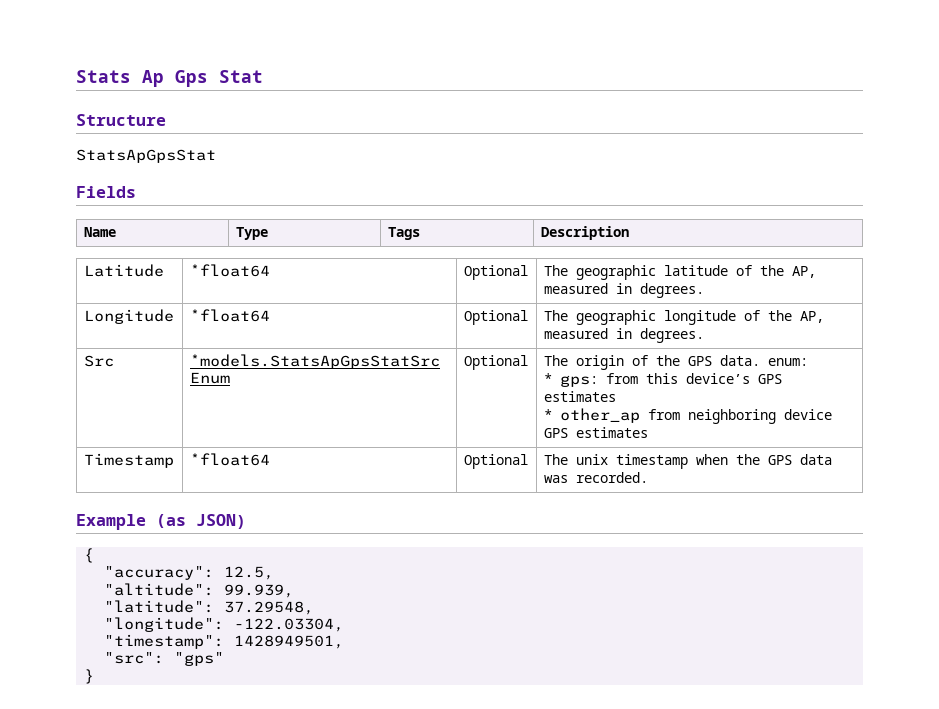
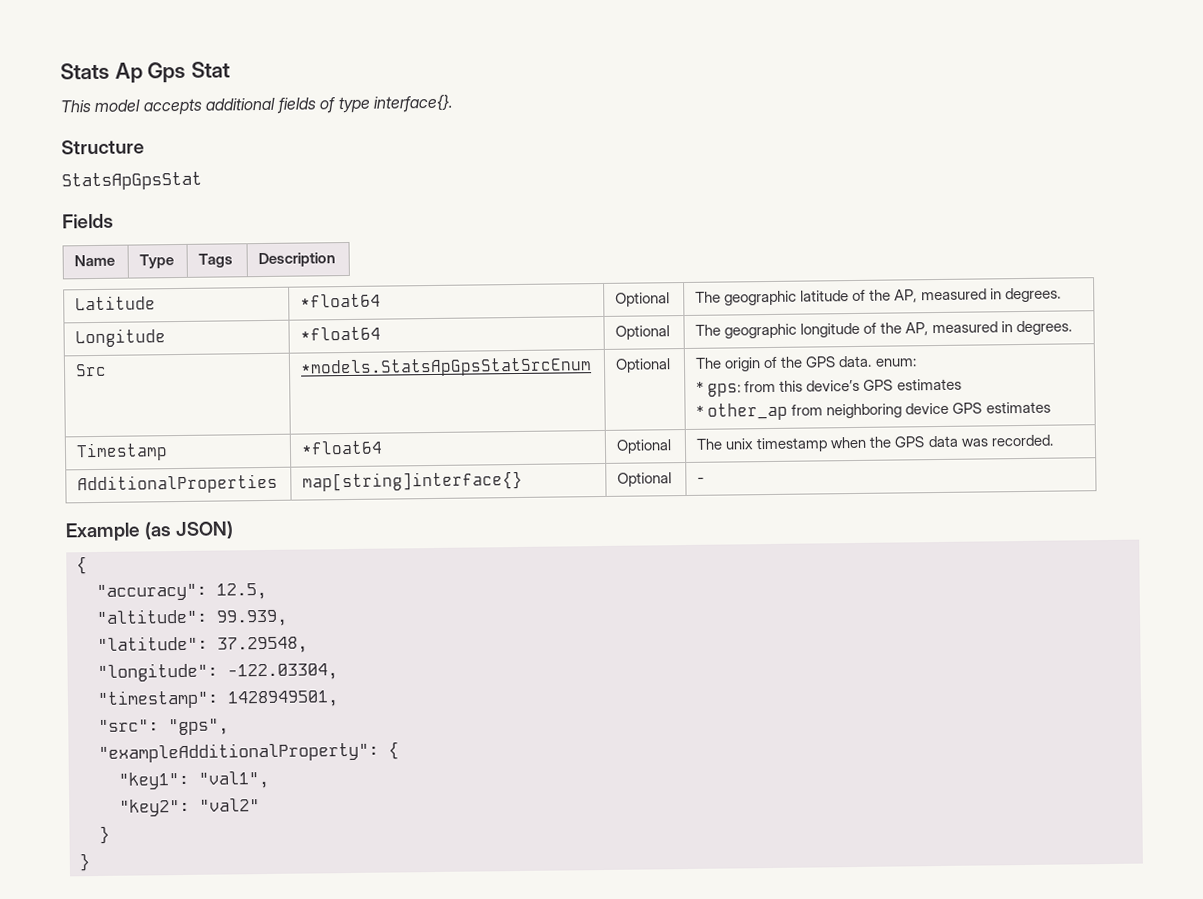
+ This model accepts additional fields of type interface{}.
+ AdditionalProperties | map[string]interface{} | Optional | -
- "src": "gps"
+ "src": "gps",
+ "exampleAdditionalProperty": {
+ "key1": "val1",
+ "key2": "val2"
+ }

